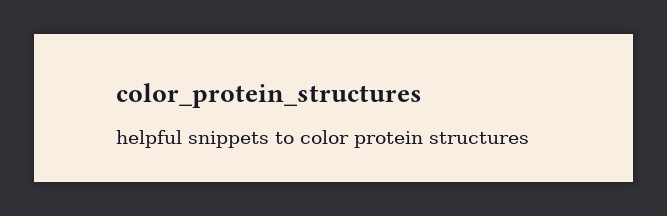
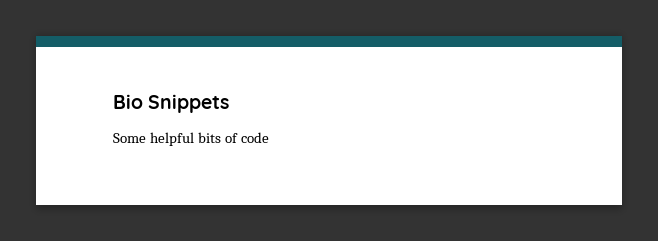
- color_protein_structures
- helpful snippets to color protein structures
+ Bio Snippets
+ Some helpful bits of code

